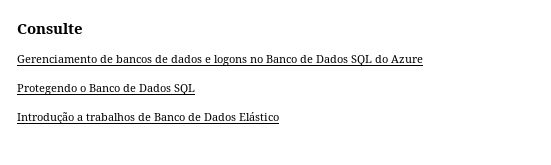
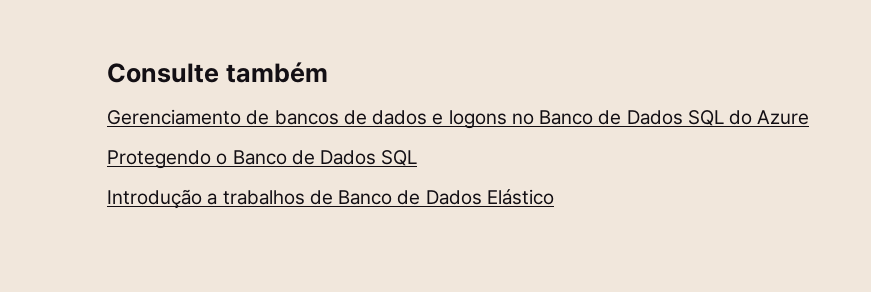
- Consulte
+ Consulte também

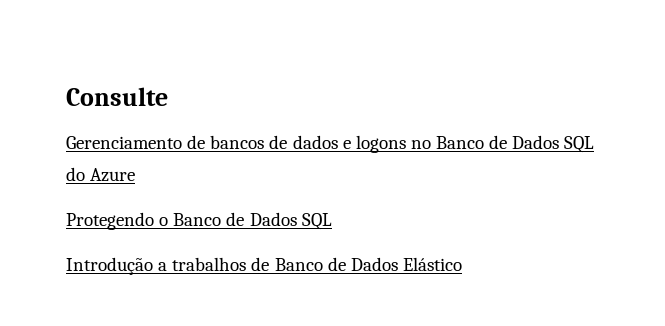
- Consulte também
+ Consulte

